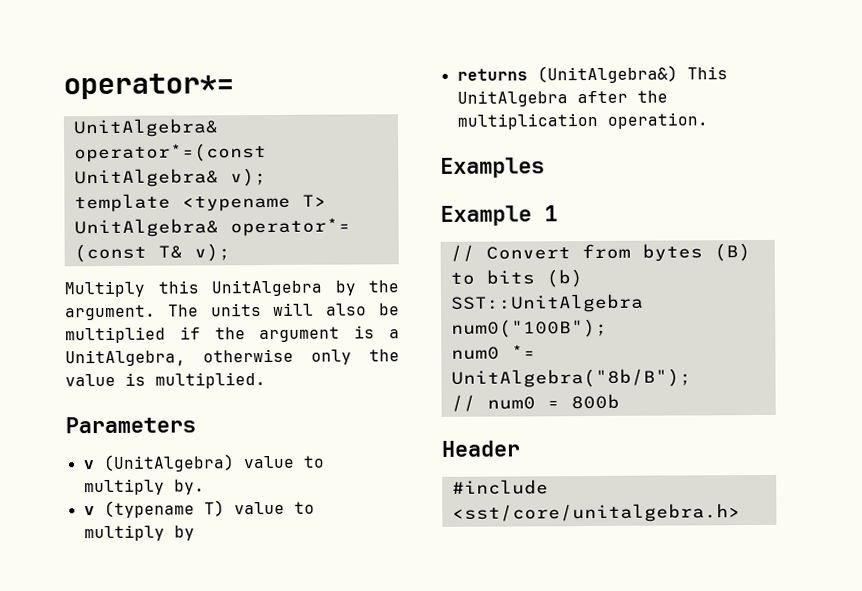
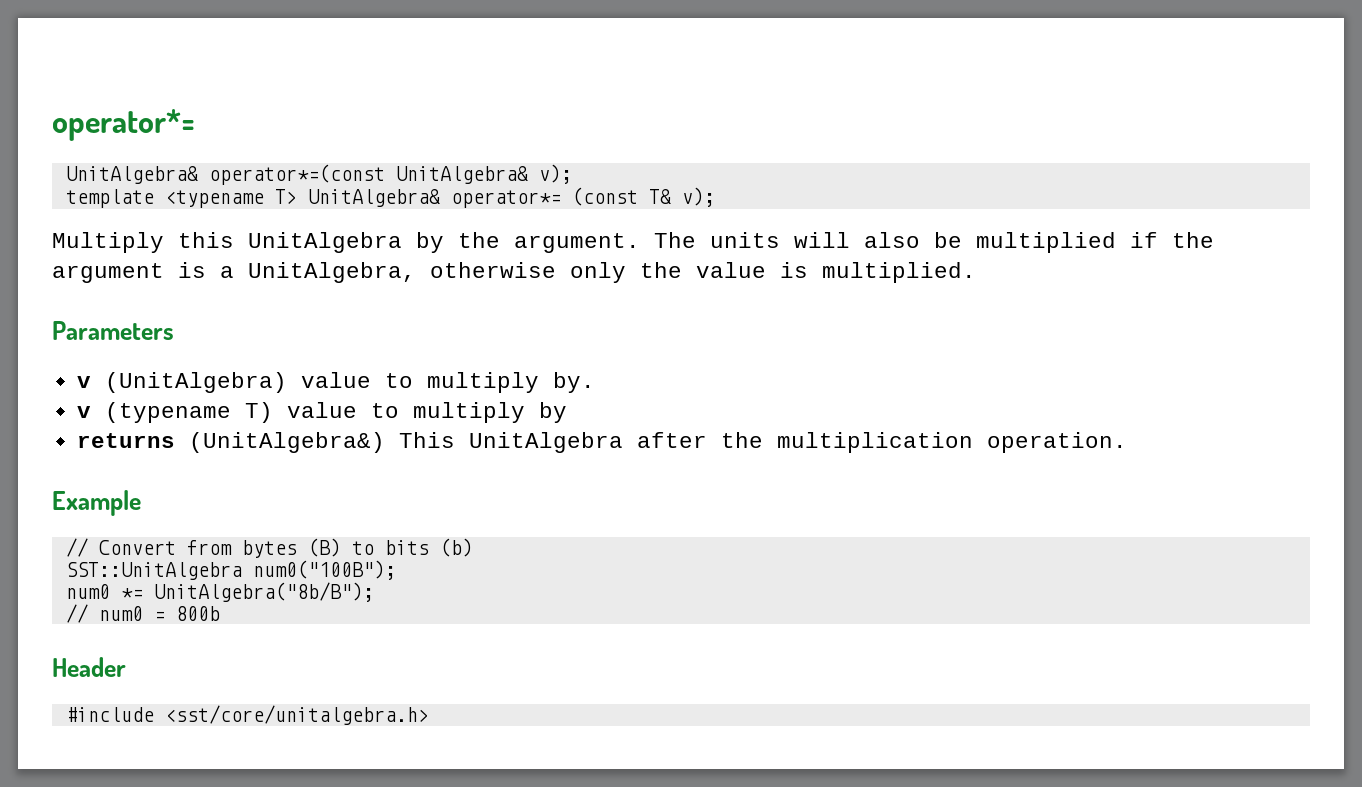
- Examples
- Example 1
+ Example

